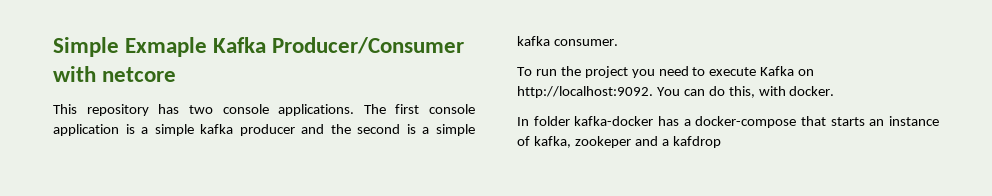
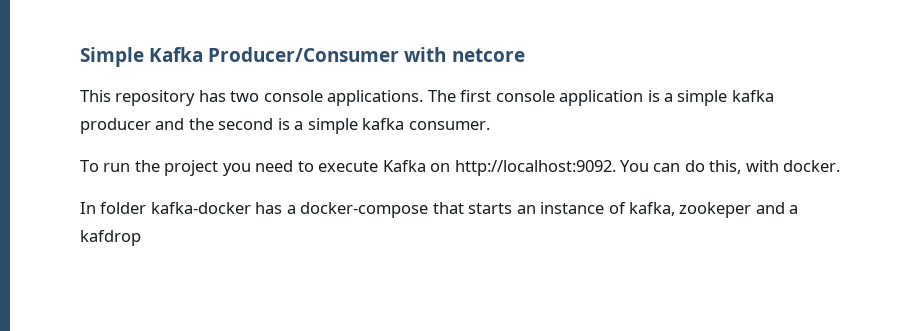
- Simple Exmaple Kafka Producer/Consumer with netcore
+ Simple Kafka Producer/Consumer with netcore

